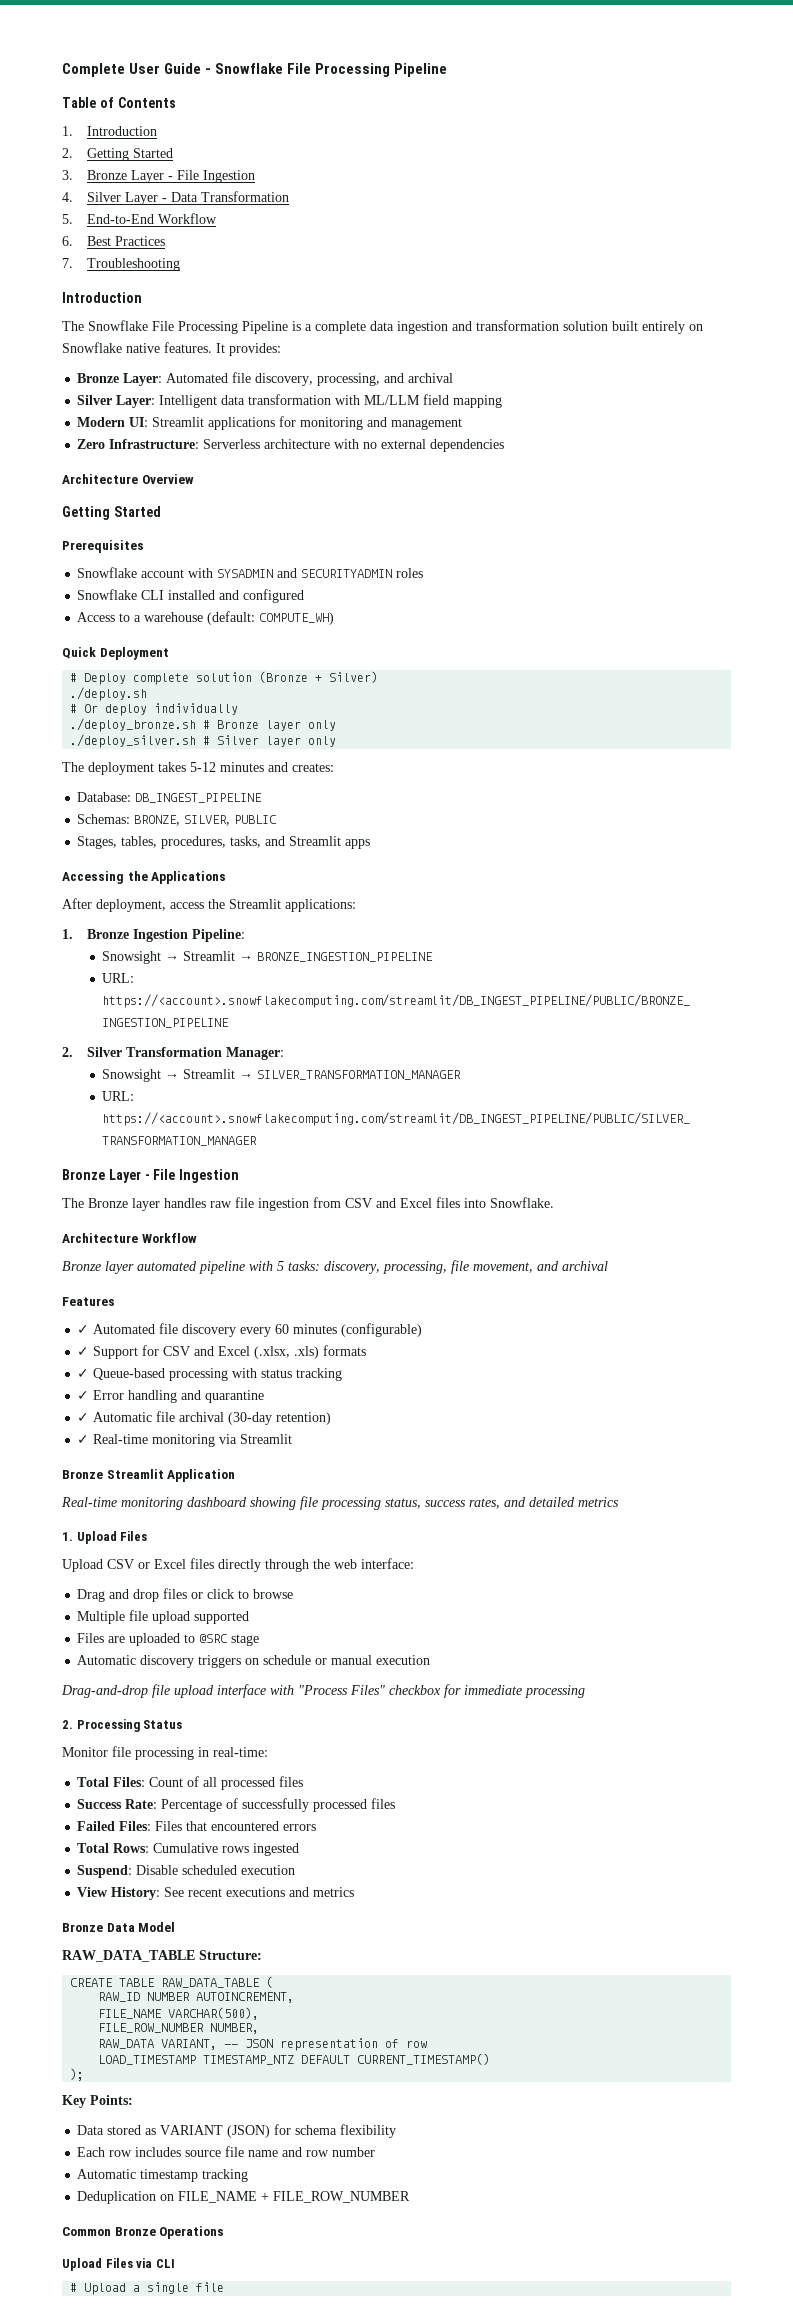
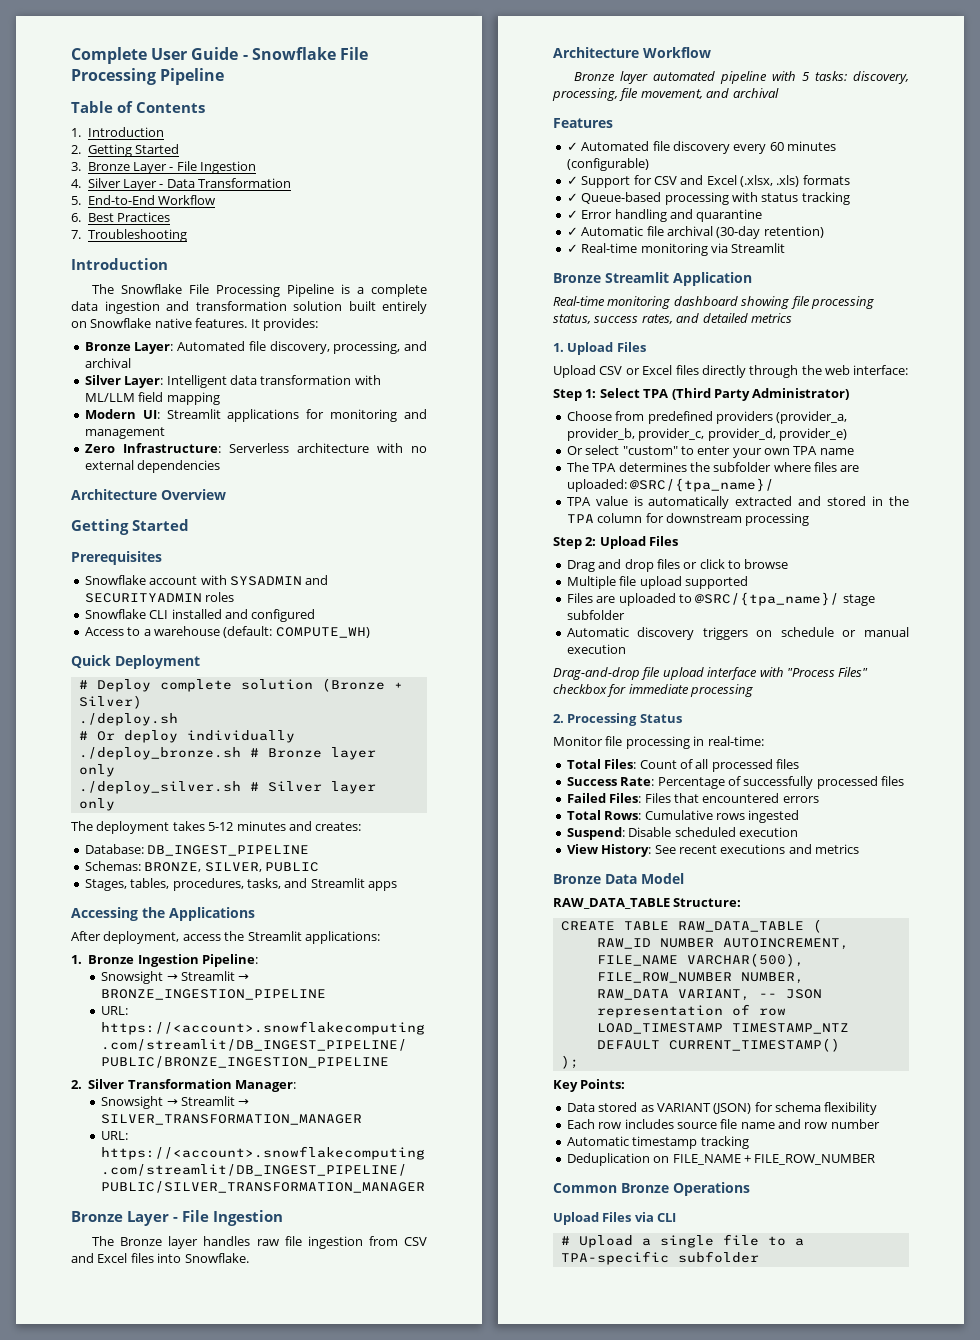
+ Step 1: Select TPA (Third Party Administrator)
+ Choose from predefined providers (provider_a, provider_b, provider_c, provider_d, provider_e)
+ Or select "custom" to enter your own TPA name
+ The TPA determines the subfolder where files are uploaded: @SRC/{tpa_name}/
+ TPA value is automatically extracted and stored in the TPA column for downstream processing
+ Step 2: Upload Files
- Files are uploaded to @SRC stage
+ Files are uploaded to @SRC/{tpa_name}/ stage subfolder
- # Upload a single file
+ # Upload a single file to a TPA-specific subfolder

